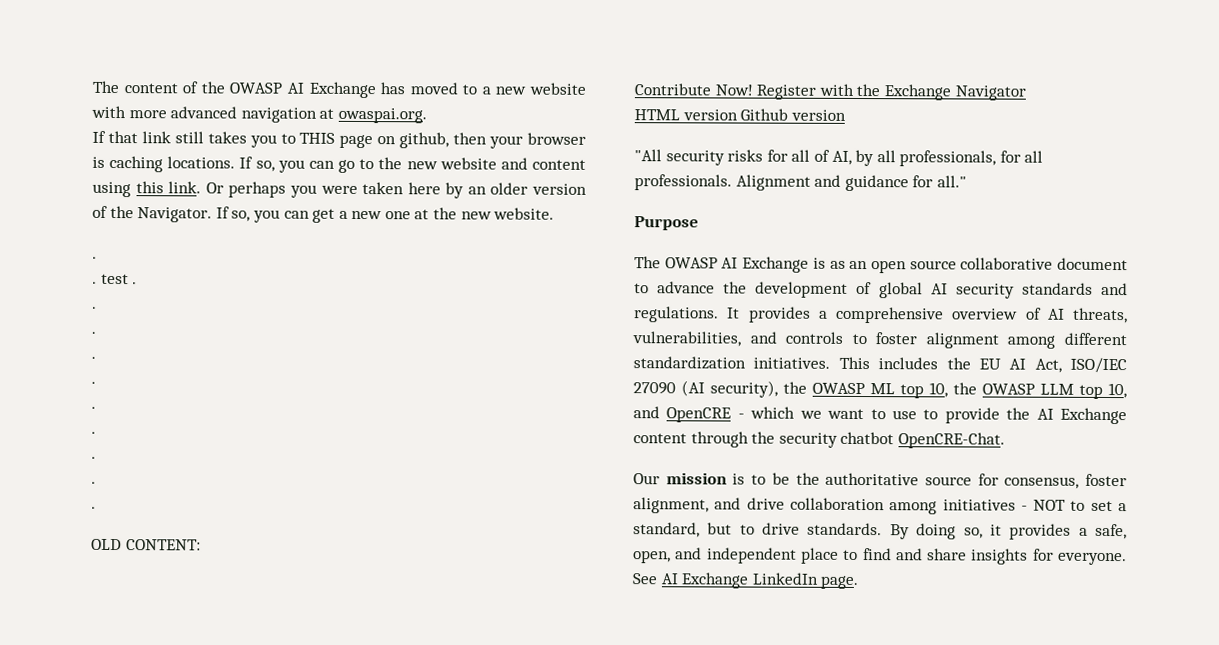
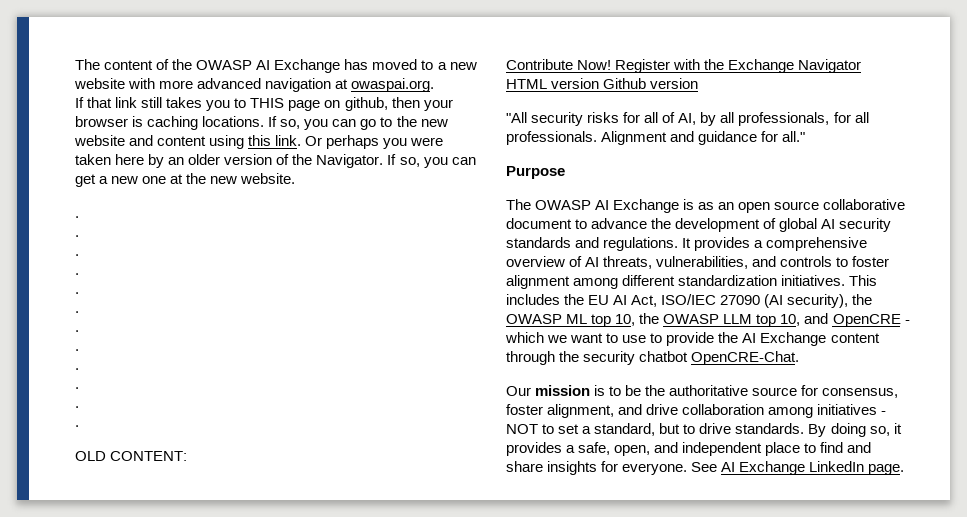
  If so, you can get a new one at the new website.
  .
- . test .
+ .
+ .

